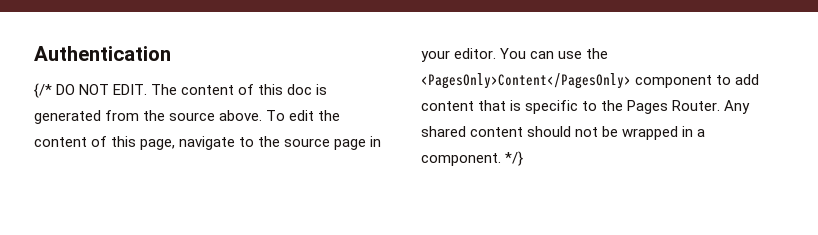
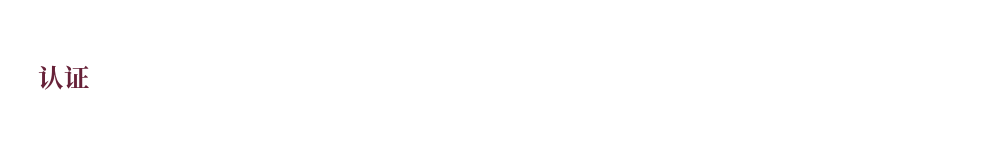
- Authentication
- {/* DO NOT EDIT. The content of this doc is generated from the source above. To edit the content of this page, navigate to the source page in your editor. You can use the <PagesOnly>Content</PagesOnly> component to add content that is specific to the Pages Router. Any shared content should not be wrapped in a component. */}
+ 认证

